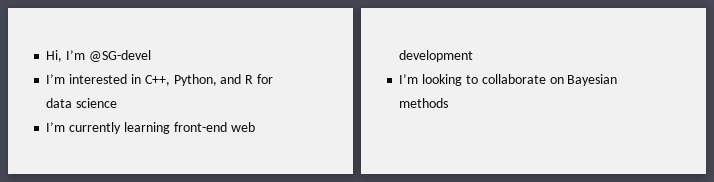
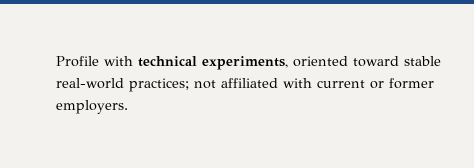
- Hi, I’m @SG-devel
- I’m interested in C++, Python, and R for data science
- I’m currently learning front-end web development
- I’m looking to collaborate on Bayesian methods
+ Profile with technical experiments, oriented toward stable real-world practices; not affiliated with current or former employers.

